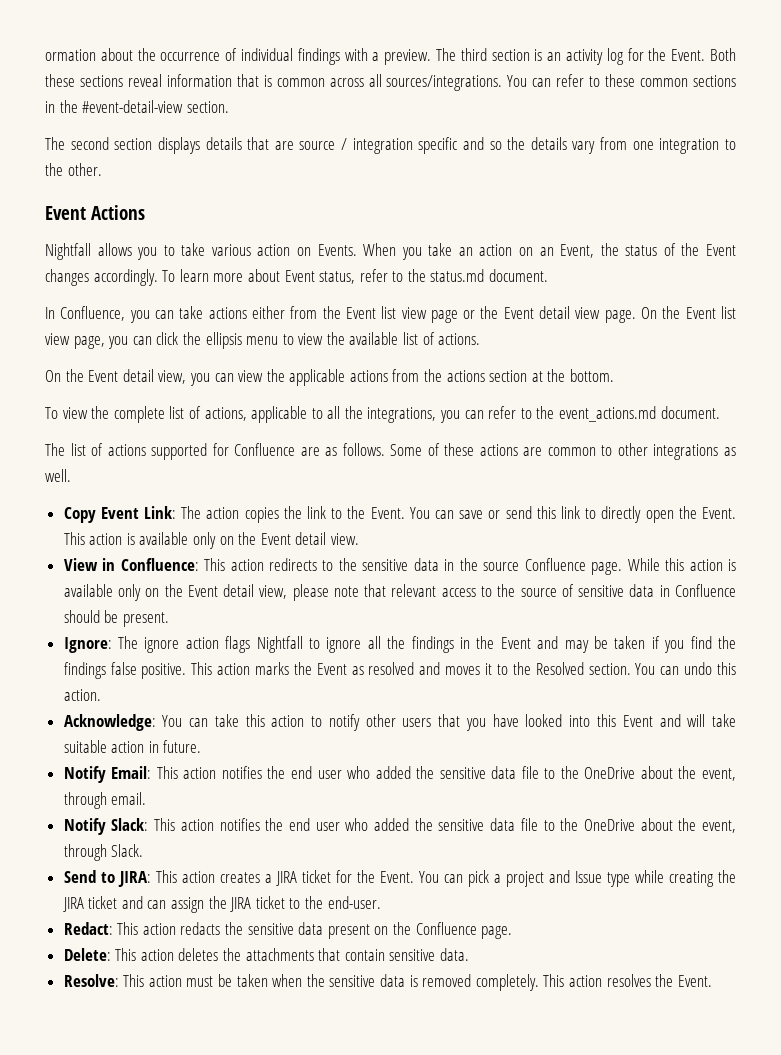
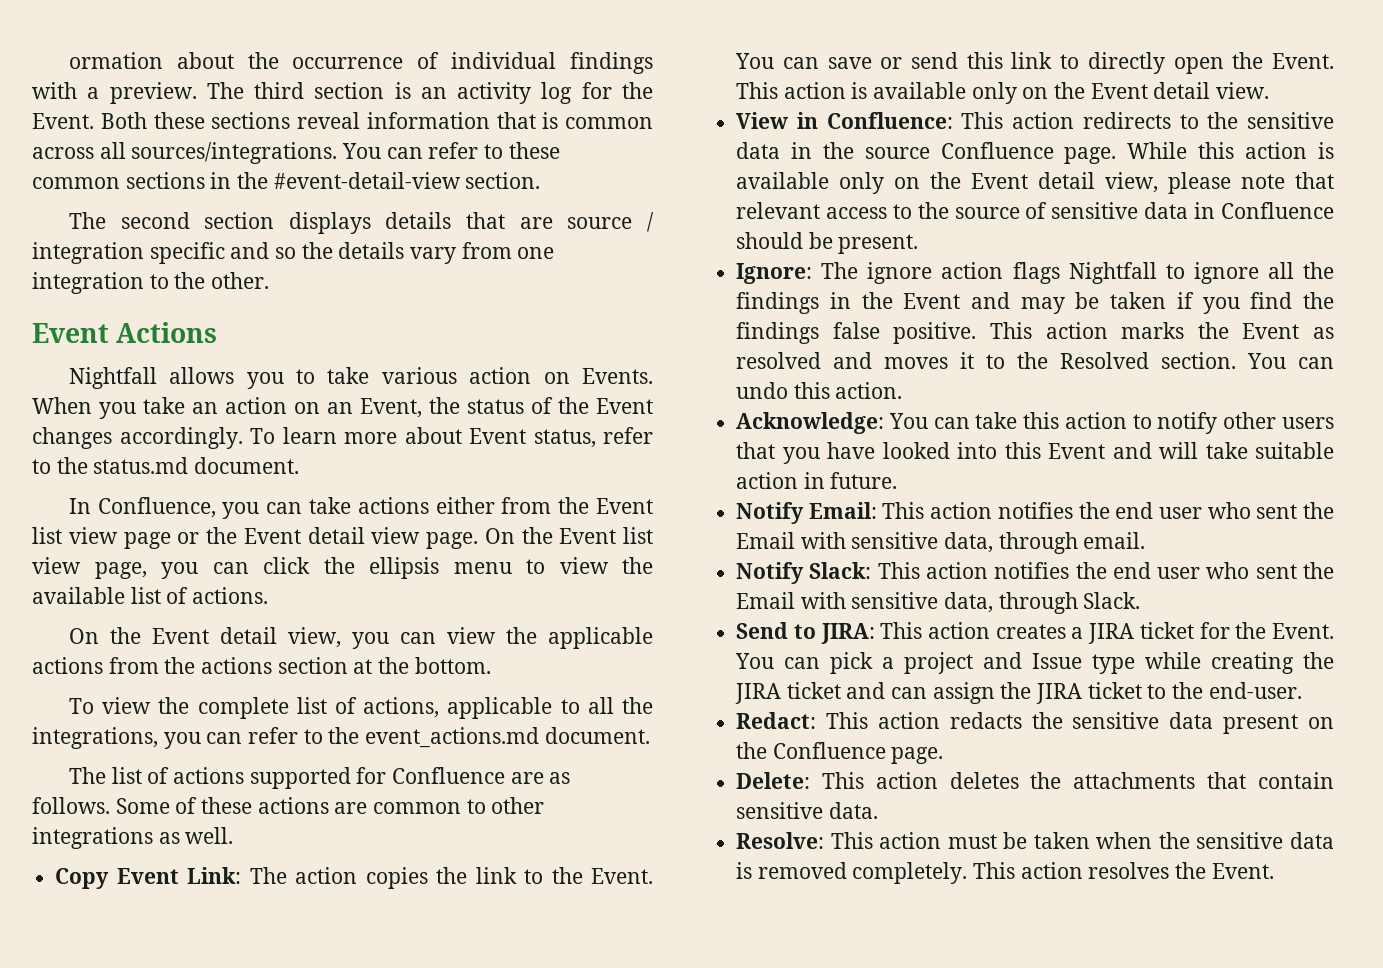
- Notify Email: This action notifies the end user who added the sensitive data file to the OneDrive about the event, through email.
+ Notify Email: This action notifies the end user who sent the Email with sensitive data, through email.
- Notify Slack: This action notifies the end user who added the sensitive data file to the OneDrive about the event, through Slack.
+ Notify Slack: This action notifies the end user who sent the Email with sensitive data, through Slack.

